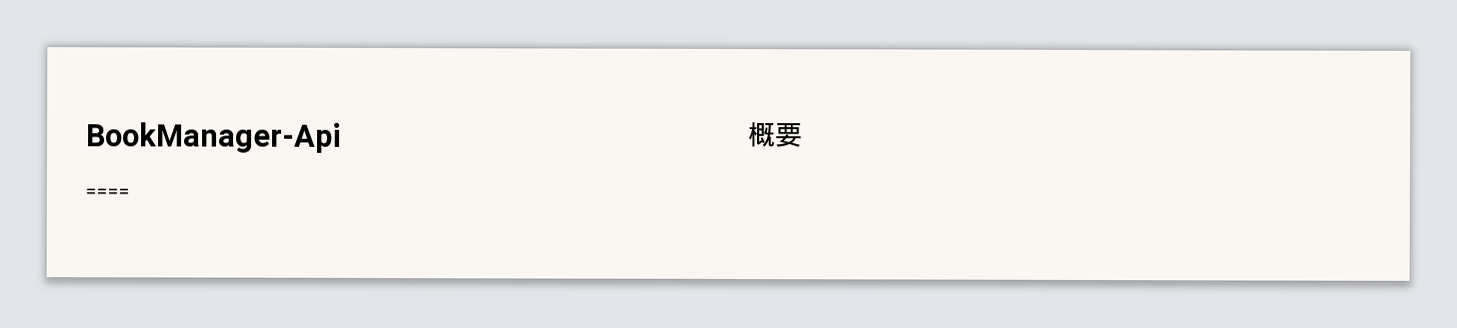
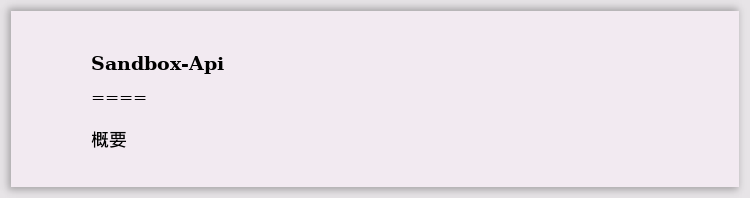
- BookManager-Api
+ Sandbox-Api

